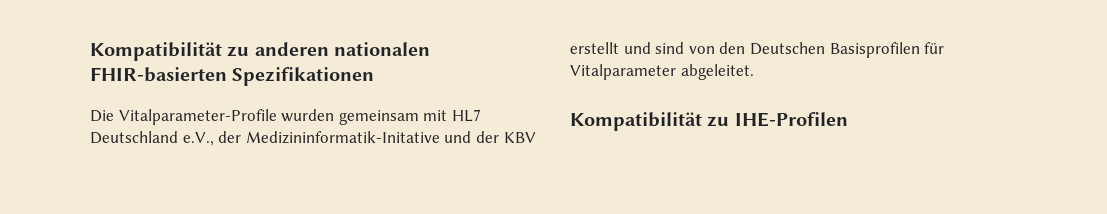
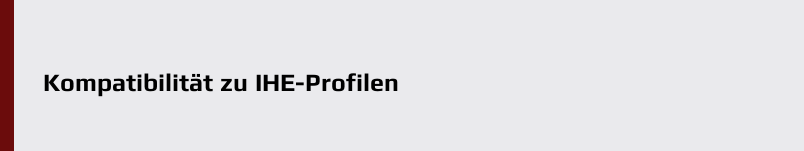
- Kompatibilität zu anderen nationalen FHIR-basierten Spezifikationen
- Die Vitalparameter-Profile wurden gemeinsam mit HL7 Deutschland e.V., der Medizininformatik-Initative und der KBV erstellt und sind von den Deutschen Basisprofilen für Vitalparameter abgeleitet.

